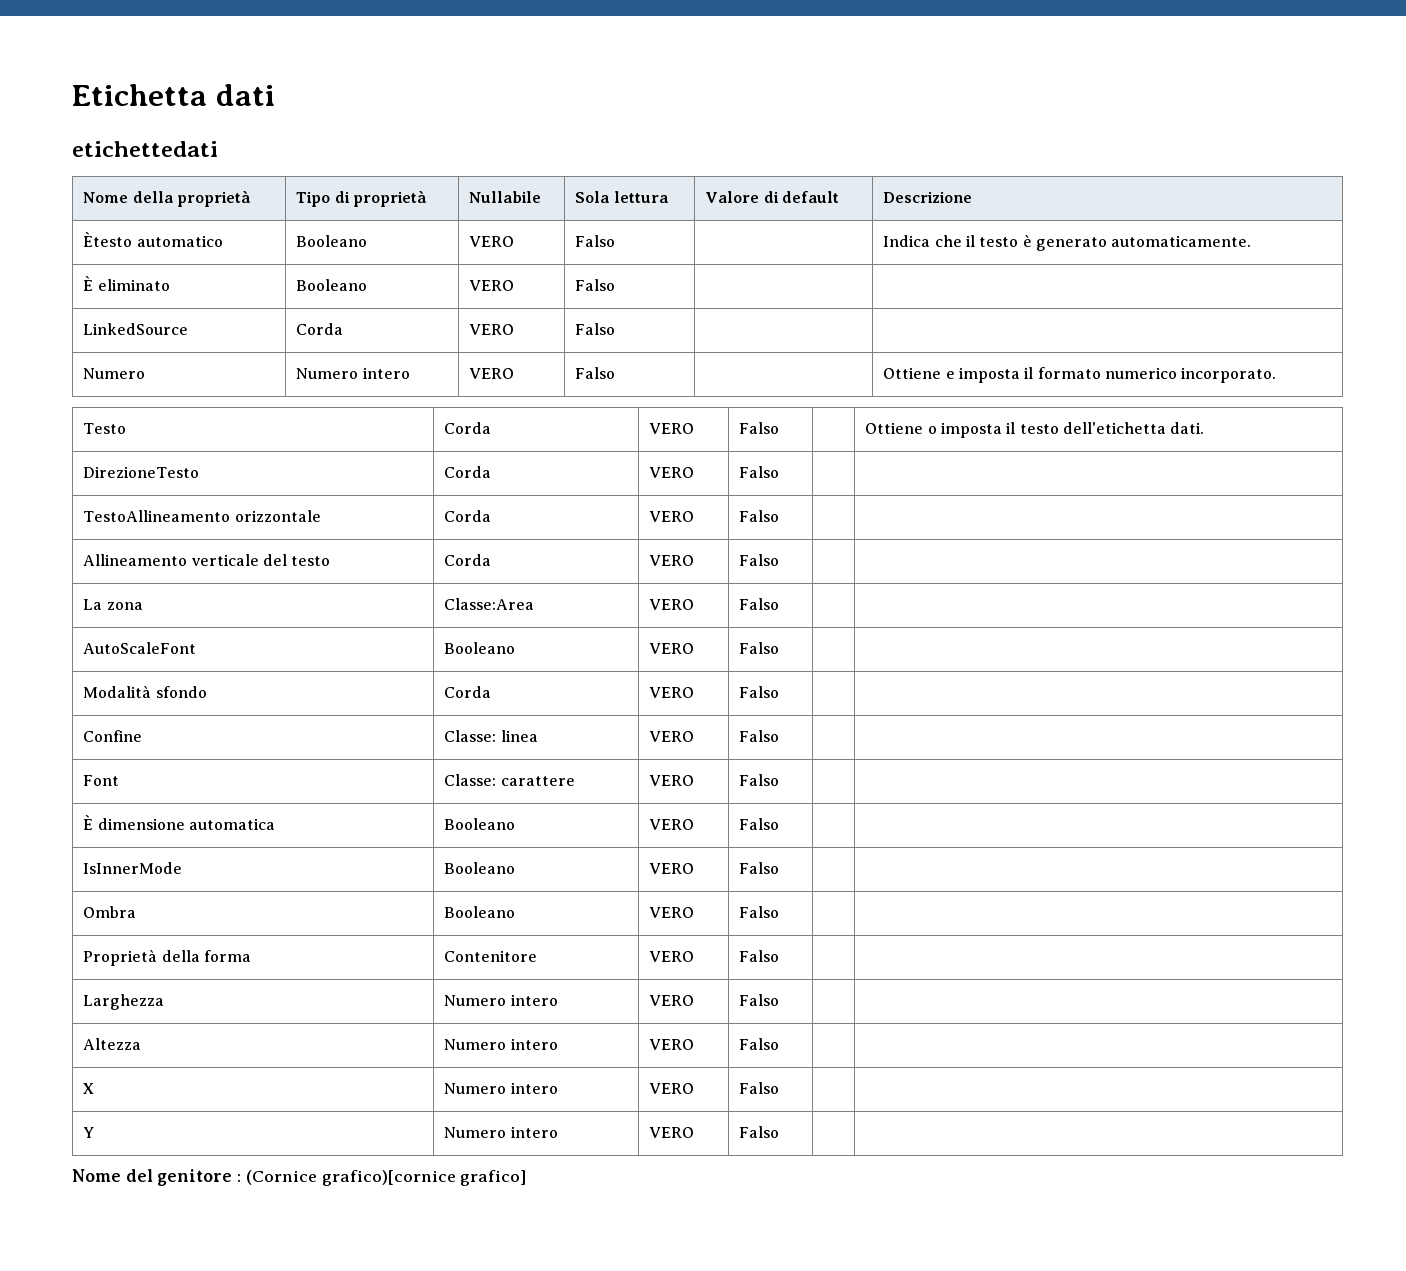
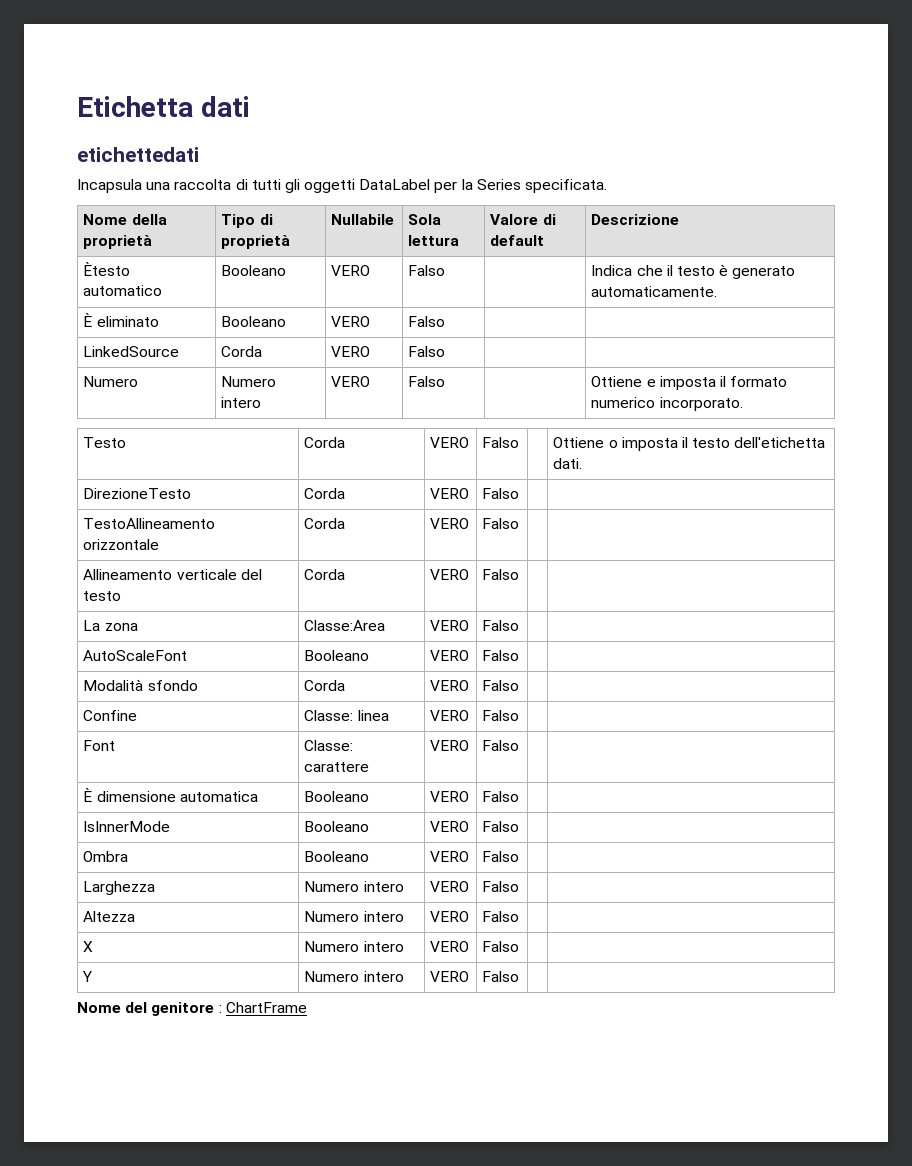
+ Incapsula una raccolta di tutti gli oggetti DataLabel per la Series specificata.
- Proprietà della forma | Contenitore | VERO | Falso | |
- Nome del genitore : (Cornice grafico)[cornice grafico]
+ Nome del genitore : ChartFrame

